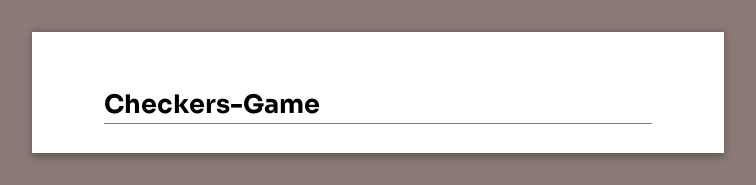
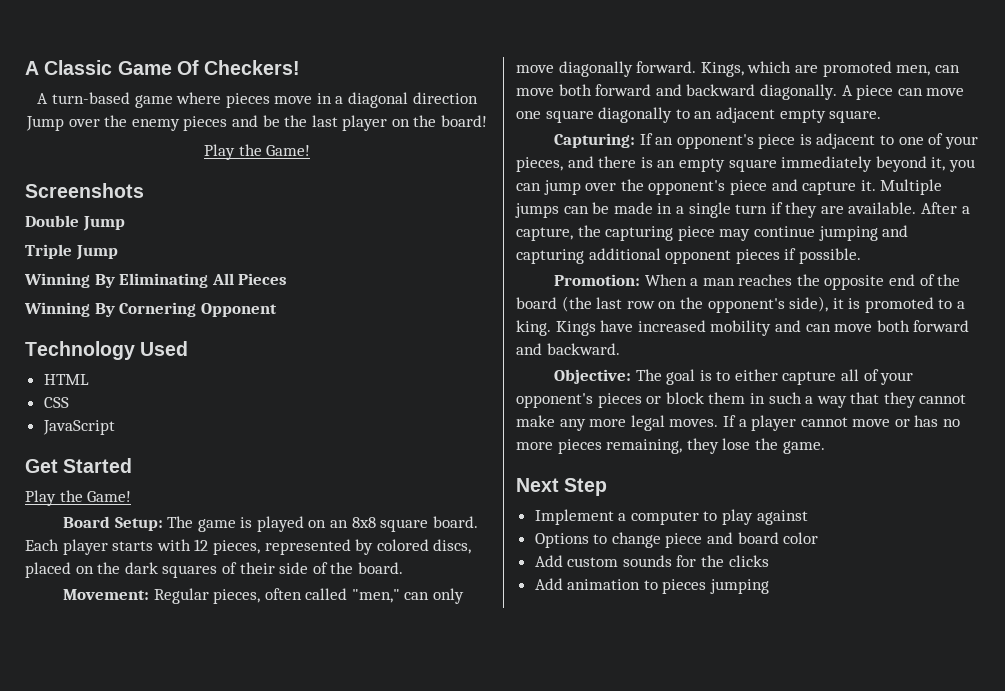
- Checkers-Game
+ A Classic Game Of Checkers!
+ A turn-based game where pieces move in a diagonal direction Jump over the enemy pieces and be the last player on the board!
+ Play the Game!
+ Screenshots
+ Double Jump
+ Triple Jump
+ Winning By Eliminating All Pieces
+ Winning By Cornering Opponent
+ Technology Used
+ HTML
+ CSS
+ JavaScript
+ Get Started
+ Play the Game!
+ Board Setup: The game is played on an 8x8 square board. Each player starts with 12 pieces, represented by colored discs, placed on the dark squares of their side of the board.
+ Movement: Regular pieces, often called "men," can only move diagonally forward. Kings, which are promoted men, can move both forward and backward diagonally. A piece can move one square diagonally to an adjacent empty square.
+ Capturing: If an opponent's piece is adjacent to one of your pieces, and there is an empty square immediately beyond it, you can jump over the opponent's piece and capture it. Multiple jumps can be made in a single turn if they are available. After a capture, the capturing piece may continue jumping and capturing additional opponent pieces if possible.
+ Promotion: When a man reaches the opposite end of the board (the last row on the opponent's side), it is promoted to a king. Kings have increased mobility and can move both forward and backward.
+ Objective: The goal is to either capture all of your opponent's pieces or block them in such a way that they cannot make any more legal moves. If a player cannot move or has no more pieces remaining, they lose the game.
+ Next Step
+ Implement a computer to play against
+ Options to change piece and board color
+ Add custom sounds for the clicks
+ Add animation to pieces jumping

